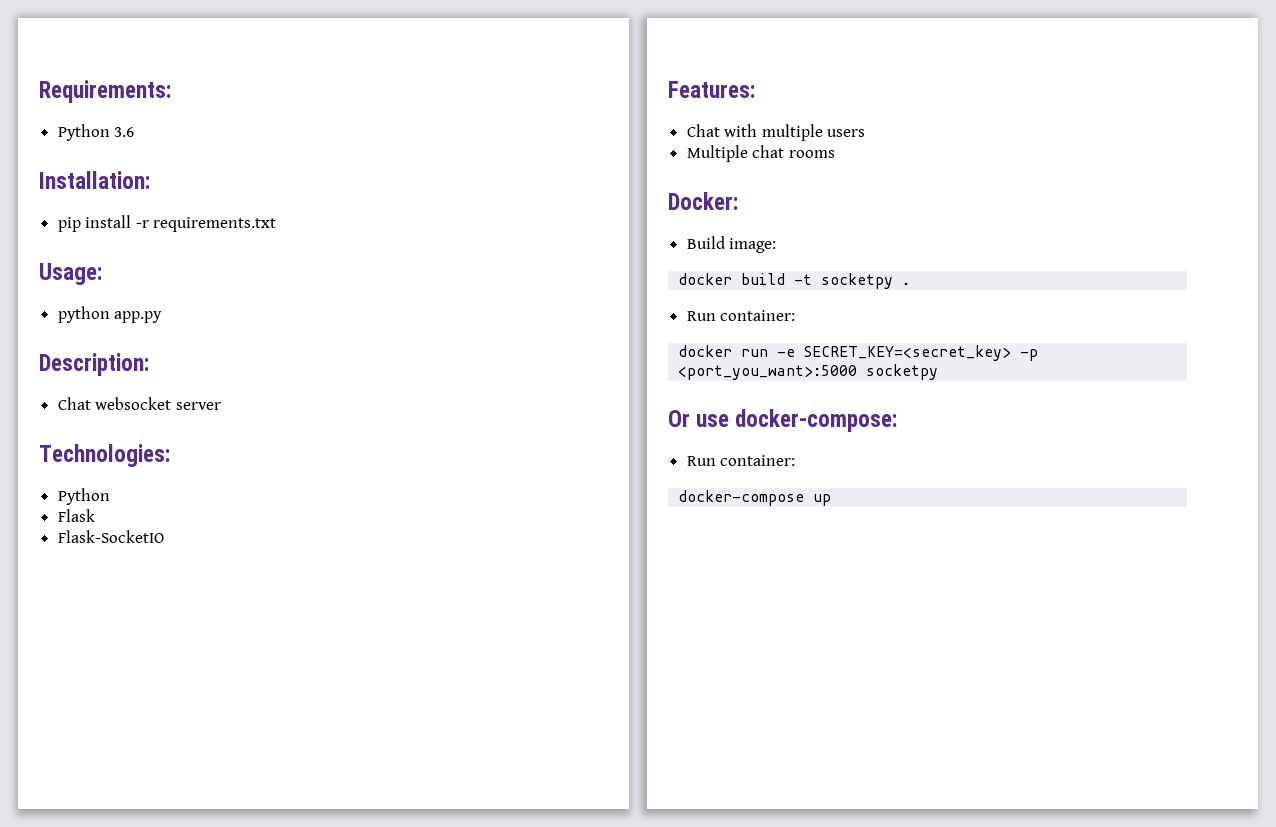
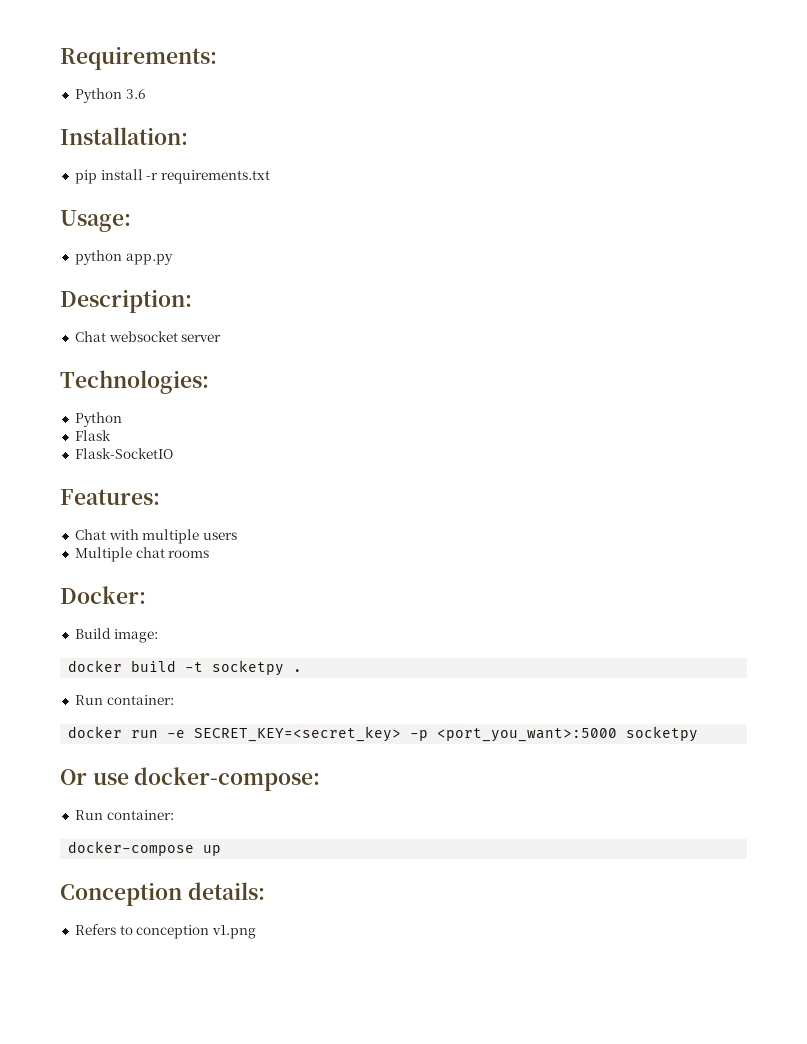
+ Conception details:
+ Refers to conception v1.png

